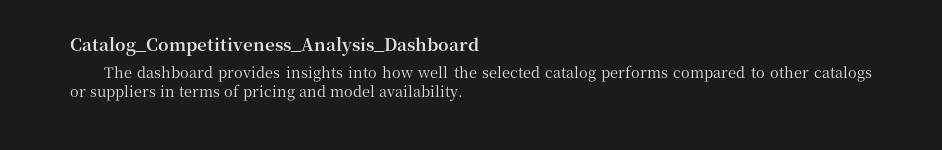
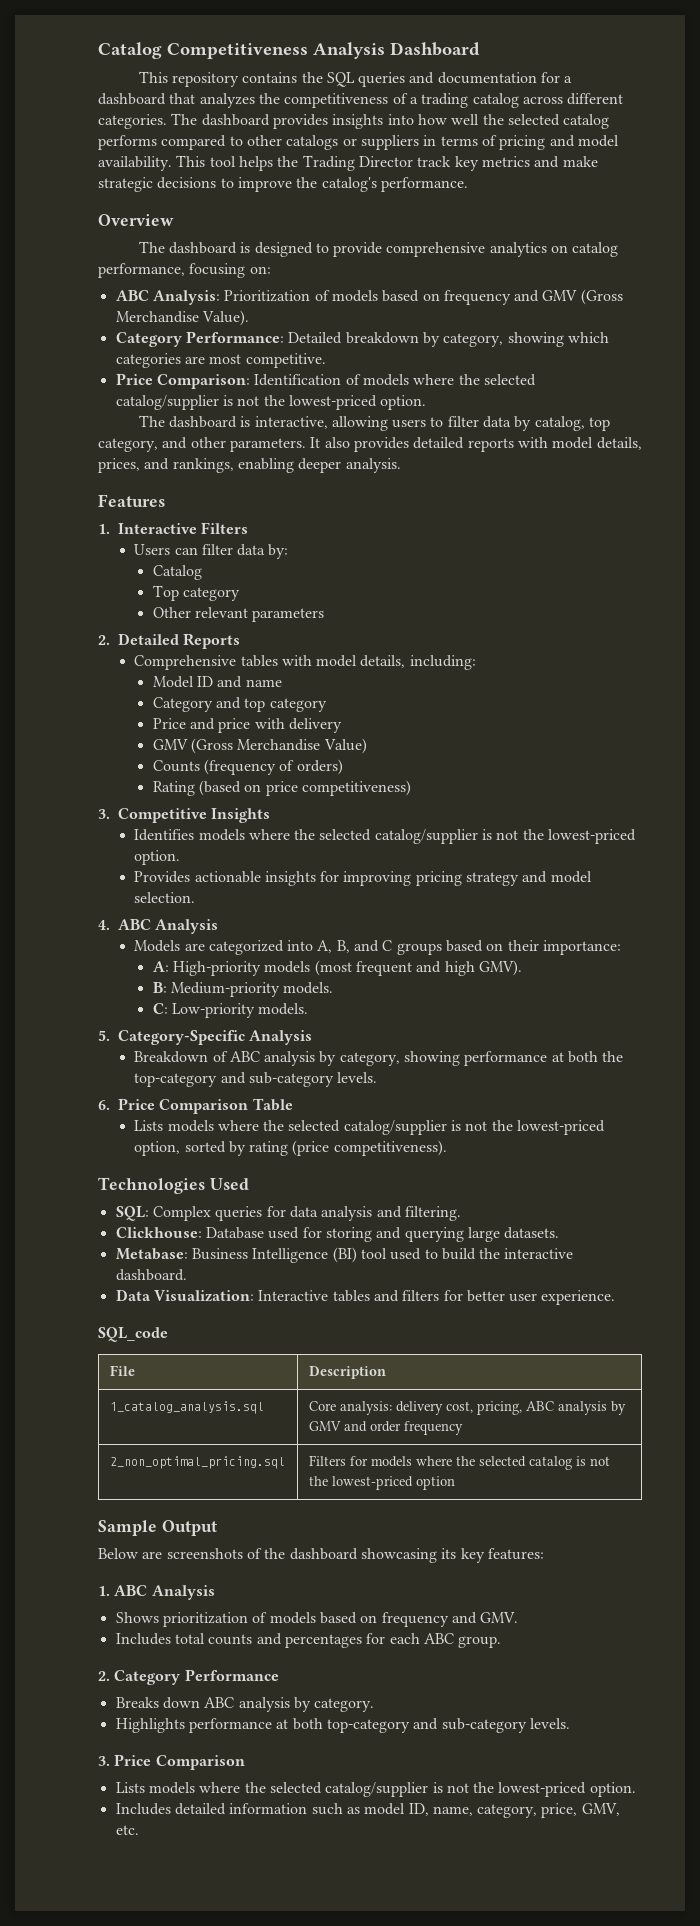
- Catalog_Competitiveness_Analysis_Dashboard
- The dashboard provides insights into how well the selected catalog performs compared to other catalogs or suppliers in terms of pricing and model availability.
+ Catalog Competitiveness Analysis Dashboard
+ This repository contains the SQL queries and documentation for a dashboard that analyzes the competitiveness of a trading catalog across different categories. The dashboard provides insights into how well the selected catalog performs compared to other catalogs or suppliers in terms of pricing and model availability.
+ This tool helps the Trading Director track key metrics and make strategic decisions to improve the catalog's performance.
+ Overview
+ The dashboard is designed to provide comprehensive analytics on catalog performance, focusing on:
+ ABC Analysis: Prioritization of models based on frequency and GMV (Gross Merchandise Value).
+ Category Performance: Detailed breakdown by category, showing which categories are most competitive.
+ Price Comparison: Identification of models where the selected catalog/supplier is not the lowest-priced option.
+ The dashboard is interactive, allowing users to filter data by catalog, top category, and other parameters. It also provides detailed reports with model details, prices, and rankings, enabling deeper analysis.
+ Features
+ 1. Interactive Filters
+ Users can filter data by:
+ Catalog
+ Top category
+ Other relevant parameters
+ 2. Detailed Reports
+ Comprehensive tables with model details, including:
+ Model ID and name
+ Category and top category
+ Price and price with delivery
+ GMV (Gross Merchandise Value)
+ Counts (frequency of orders)
+ Rating (based on price competitiveness)
+ 3. Competitive Insights
+ Identifies models where the selected catalog/supplier is not the lowest-priced option.
+ Provides actionable insights for improving pricing strategy and model selection.
+ 4. ABC Analysis
+ Models are categorized into A, B, and C groups based on their importance:
+ A: High-priority models (most frequent and high GMV).
+ B: Medium-priority models.
+ C: Low-priority models.
+ 5. Category-Specific Analysis
+ Breakdown of ABC analysis by category, showing performance at both the top-category and sub-category levels.
+ 6. Price Comparison Table
+ Lists models where the selected catalog/supplier is not the lowest-priced option, sorted by rating (price competitiveness).
+ Technologies Used
+ SQL: Complex queries for data analysis and filtering.
+ Clickhouse: Database used for storing and querying large datasets.
+ Metabase: Business Intelligence (BI) tool used to build the interactive dashboard.
+ Data Visualization: Interactive tables and filters for better user experience.
+ SQL_code
+ File | Description
+ 1_catalog_analysis.sql | Core analysis: delivery cost, pricing, ABC analysis by GMV and order frequency
+ 2_non_optimal_pricing.sql | Filters for models where the selected catalog is not the lowest-priced option
+ Sample Output
+ Below are screenshots of the dashboard showcasing its key features:
+ 1. ABC Analysis
+ Shows prioritization of models based on frequency and GMV.
+ Includes total counts and percentages for each ABC group.
+ 2. Category Performance
+ Breaks down ABC analysis by category.
+ Highlights performance at both top-category and sub-category levels.
+ 3. Price Comparison
+ Lists models where the selected catalog/supplier is not the lowest-priced option.
+ Includes detailed information such as model ID, name, category, price, GMV, etc.

